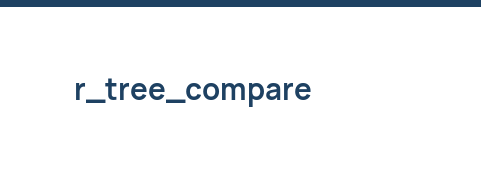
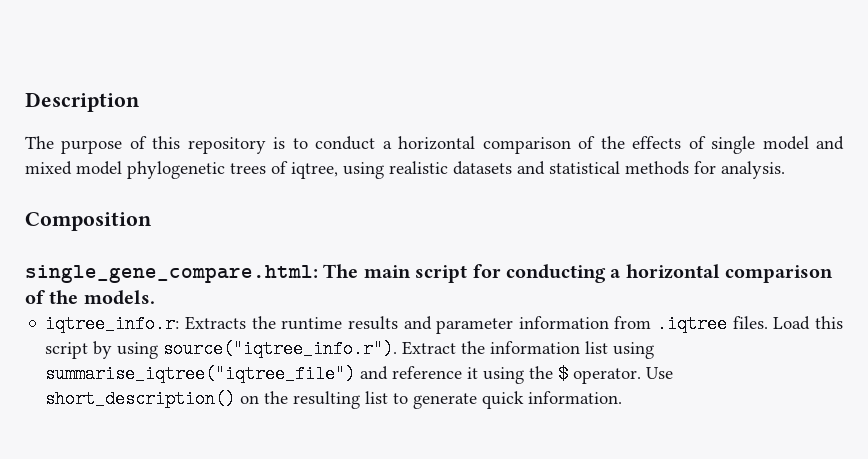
- r_tree_compare
+ Description
+ The purpose of this repository is to conduct a horizontal comparison of the effects of single model and mixed model phylogenetic trees of iqtree, using realistic datasets and statistical methods for analysis.
+ Composition
+ single_gene_compare.html: The main script for conducting a horizontal comparison of the models.
+ iqtree_info.r: Extracts the runtime results and parameter information from .iqtree files. Load this script by using source("iqtree_info.r"). Extract the information list using summarise_iqtree("iqtree_file") and reference it using the $ operator. Use short_description() on the resulting list to generate quick information.

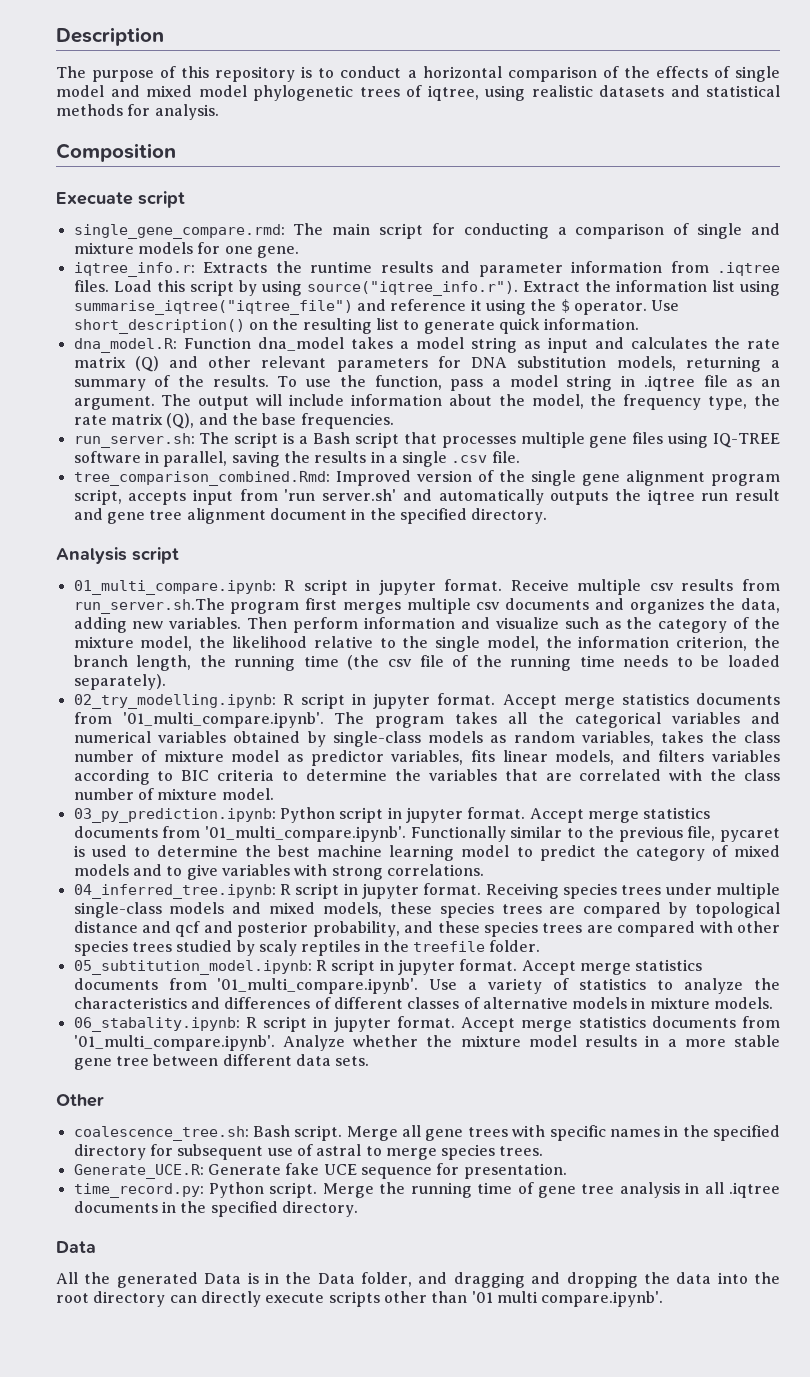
- single_gene_compare.html: The main script for conducting a horizontal comparison of the models.
+ Execuate script
+ single_gene_compare.rmd: The main script for conducting a comparison of single and mixture models for one gene.
+ dna_model.R: Function dna_model takes a model string as input and calculates the rate matrix (Q) and other relevant parameters for DNA substitution models, returning a summary of the results. To use the function, pass a model string in .iqtree file as an argument. The output will include information about the model, the frequency type, the rate matrix (Q), and the base frequencies.
+ run_server.sh: The script is a Bash script that processes multiple gene files using IQ-TREE software in parallel, saving the results in a single .csv file.
+ tree_comparison_combined.Rmd: Improved version of the single gene alignment program script, accepts input from 'run server.sh' and automatically outputs the iqtree run result and gene tree alignment document in the specified directory.
+ Analysis script
+ 01_multi_compare.ipynb: R script in jupyter format. Receive multiple csv results from run_server.sh.The program first merges multiple csv documents and organizes the data, adding new variables. Then perform information and visualize such as the category of the mixture model, the likelihood relative to the single model, the information criterion, the branch length, the running time (the csv file of the running time needs to be loaded separately).
+ 02_try_modelling.ipynb: R script in jupyter format. Accept merge statistics documents from '01_multi_compare.ipynb'. The program takes all the categorical variables and numerical variables obtained by single-class models as random variables, takes the class number of mixture model as predictor variables, fits linear models, and filters variables according to BIC criteria to determine the variables that are correlated with the class number of mixture model.
+ 03_py_prediction.ipynb: Python script in jupyter format. Accept merge statistics documents from '01_multi_compare.ipynb'. Functionally similar to the previous file, pycaret is used to determine the best machine learning model to predict the category of mixed models and to give variables with strong correlations.
+ 04_inferred_tree.ipynb: R script in jupyter format. Receiving species trees under multiple single-class models and mixed models, these species trees are compared by topological distance and qcf and posterior probability, and these species trees are compared with other species trees studied by scaly reptiles in the treefile folder.
+ 05_subtitution_model.ipynb: R script in jupyter format. Accept merge statistics documents from '01_multi_compare.ipynb'. Use a variety of statistics to analyze the characteristics and differences of different classes of alternative models in mixture models.
+ 06_stabality.ipynb: R script in jupyter format. Accept merge statistics documents from '01_multi_compare.ipynb'. Analyze whether the mixture model results in a more stable gene tree between different data sets.
+ Other
+ coalescence_tree.sh: Bash script. Merge all gene trees with specific names in the specified directory for subsequent use of astral to merge species trees.
+ Generate_UCE.R: Generate fake UCE sequence for presentation.
+ time_record.py: Python script. Merge the running time of gene tree analysis in all .iqtree documents in the specified directory.
+ Data
+ All the generated Data is in the Data folder, and dragging and dropping the data into the root directory can directly execute scripts other than '01 multi compare.ipynb'.

